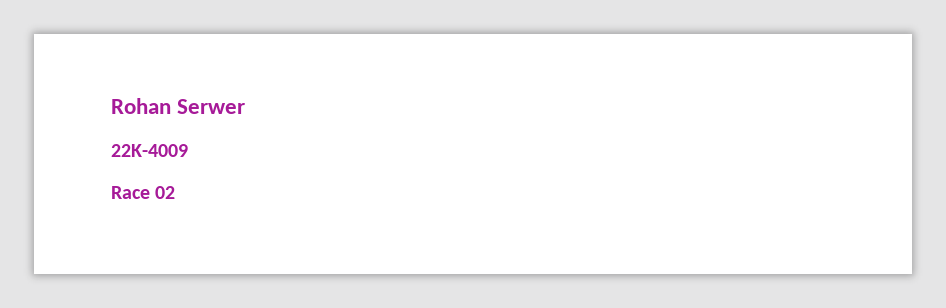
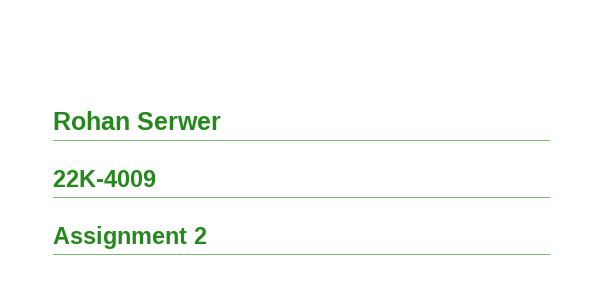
- Race 02
+ Assignment 2

